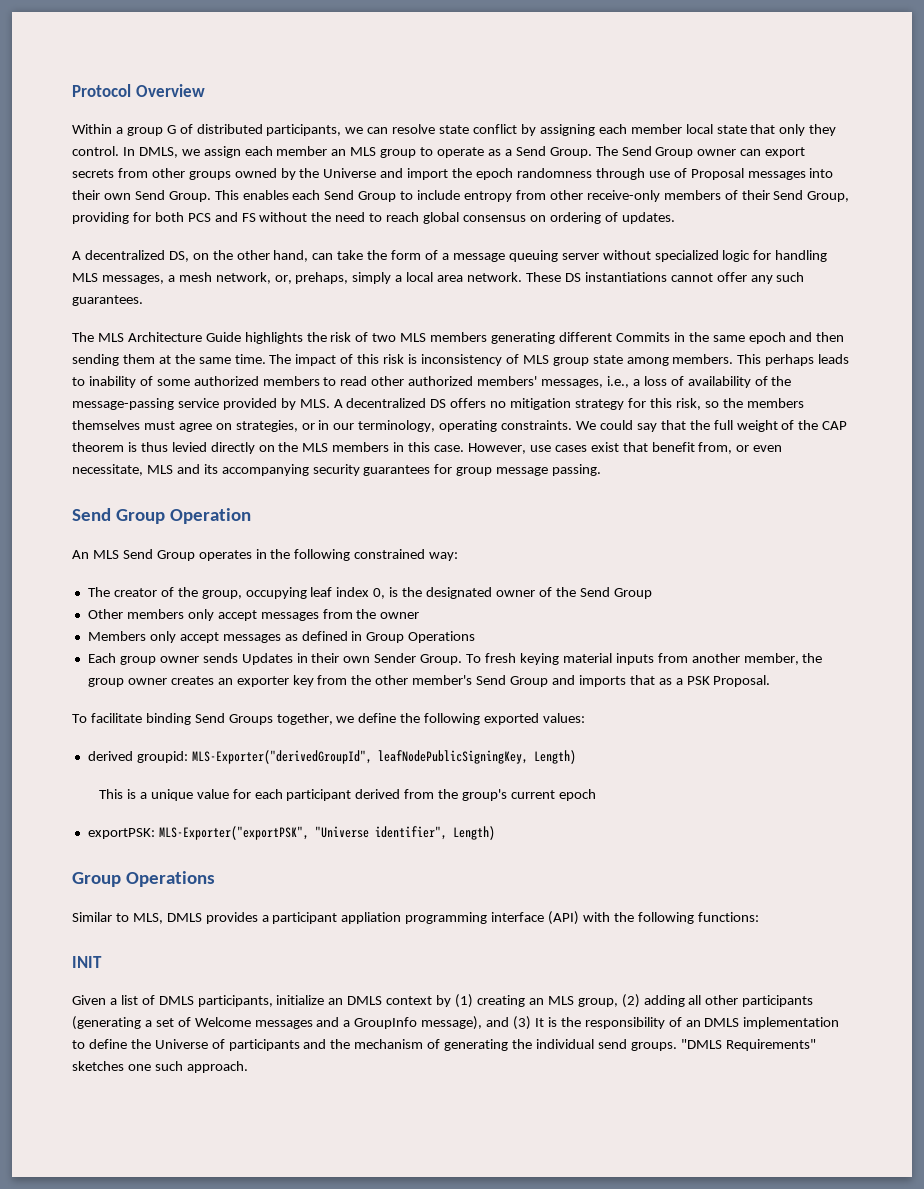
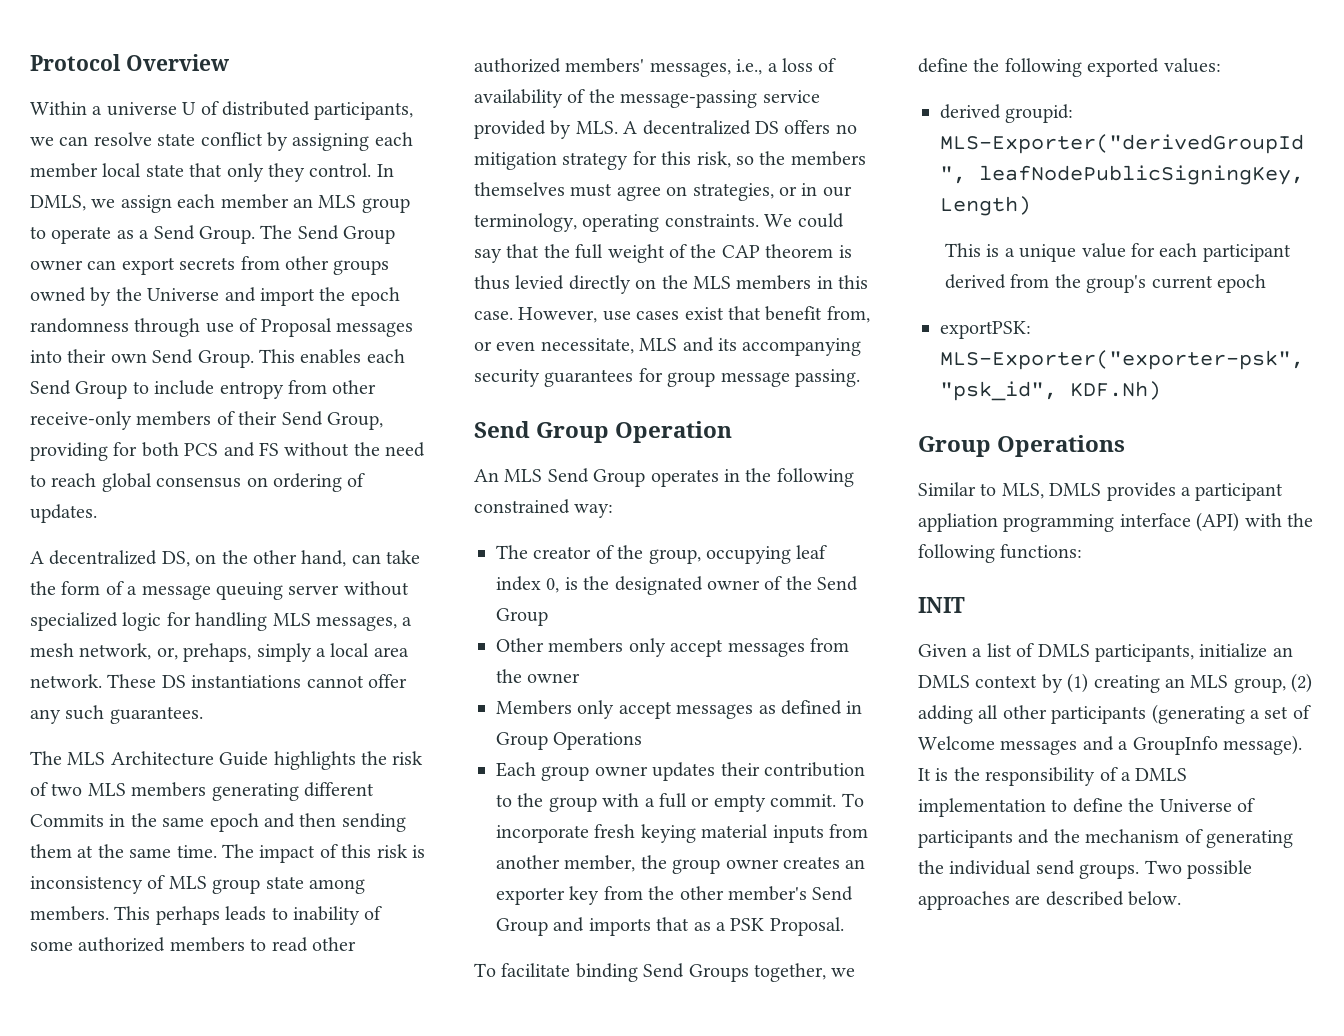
- Within a group G of distributed participants, we can resolve state conflict by assigning each member local state that only they control.
+ Within a universe U of distributed participants, we can resolve state conflict by assigning each member local state that only they control.
- Each group owner sends Updates in their own Sender Group. To fresh keying material inputs from another member, the group owner creates an exporter key from the other member's Send Group and imports that as a PSK Proposal.
+ Each group owner updates their contribution to the group with a full or empty commit. To incorporate fresh keying material inputs from another member, the group owner creates an exporter key from the other member's Send Group and imports that as a PSK Proposal.
- exportPSK: MLS-Exporter("exportPSK", "Universe identifier", Length)
+ exportPSK: MLS-Exporter("exporter-psk", "psk_id", KDF.Nh)
- Given a list of DMLS participants, initialize an DMLS context by (1) creating an MLS group, (2) adding all other participants (generating a set of Welcome messages and a GroupInfo message), and (3) It is the responsibility of an DMLS implementation to define the Universe of participants and the mechanism of generating the individual send groups.
+ Given a list of DMLS participants, initialize an DMLS context by (1) creating an MLS group, (2) adding all other participants (generating a set of Welcome messages and a GroupInfo message). It is the responsibility of a DMLS implementation to define the Universe of participants and the mechanism of generating the individual send groups.
- "DMLS Requirements" sketches one such approach.
+ Two possible approaches are described below.

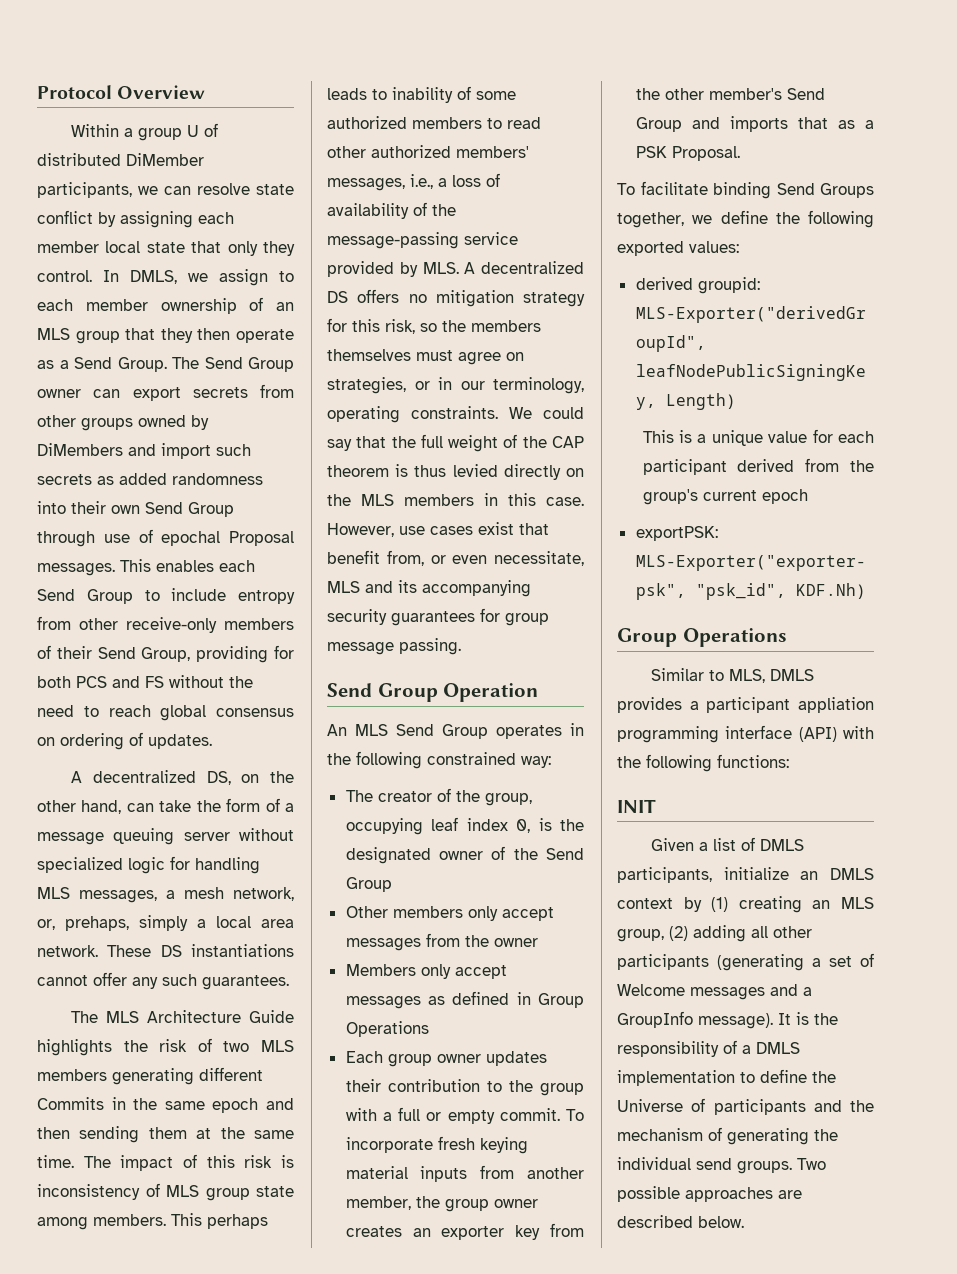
- Within a universe U of distributed participants, we can resolve state conflict by assigning each member local state that only they control.
+ Within a group U of distributed DiMember participants, we can resolve state conflict by assigning each member local state that only they control.
- In DMLS, we assign each member an MLS group to operate as a Send Group.
+ In DMLS, we assign to each member ownership of an MLS group that they then operate as a Send Group.
- The Send Group owner can export secrets from other groups owned by the Universe and import the epoch randomness through use of Proposal messages into their own Send Group.
+ The Send Group owner can export secrets from other groups owned by DiMembers and import such secrets as added randomness into their own Send Group through use of epochal Proposal messages.

